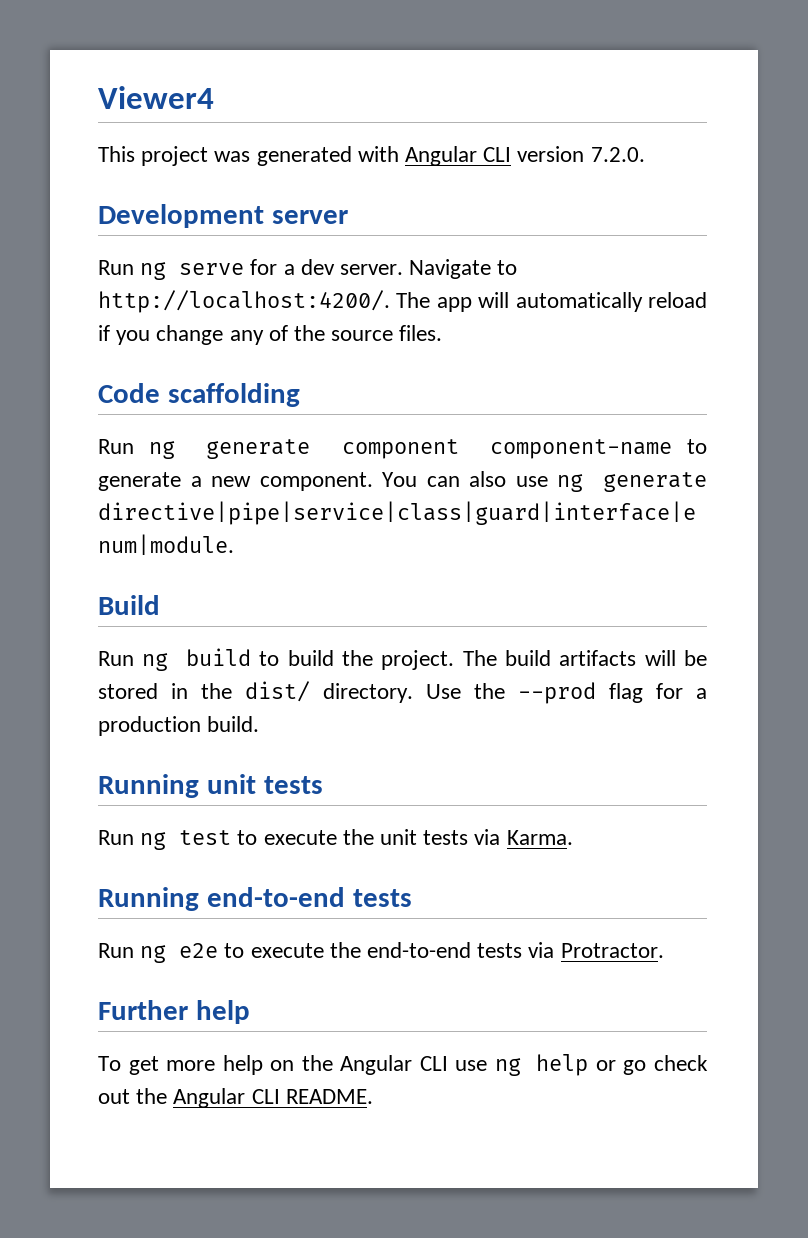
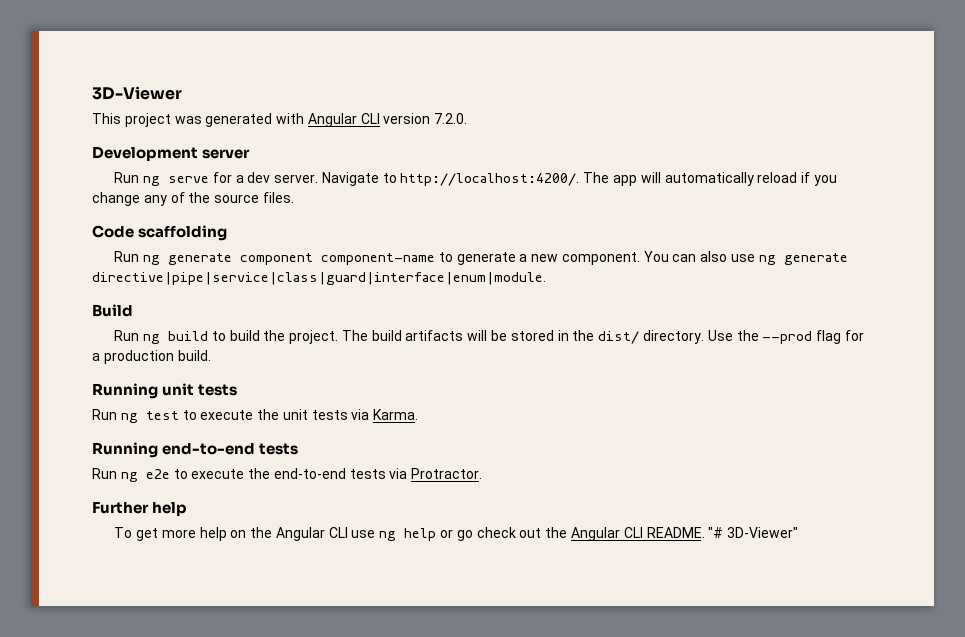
- Viewer4
+ 3D-Viewer
+ "# 3D-Viewer"

